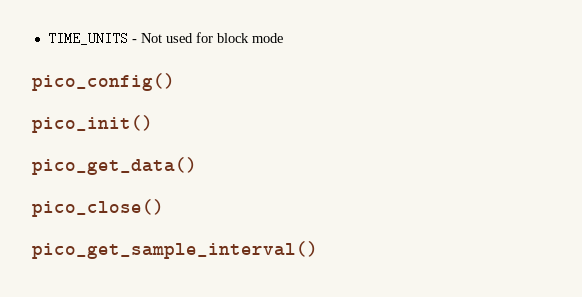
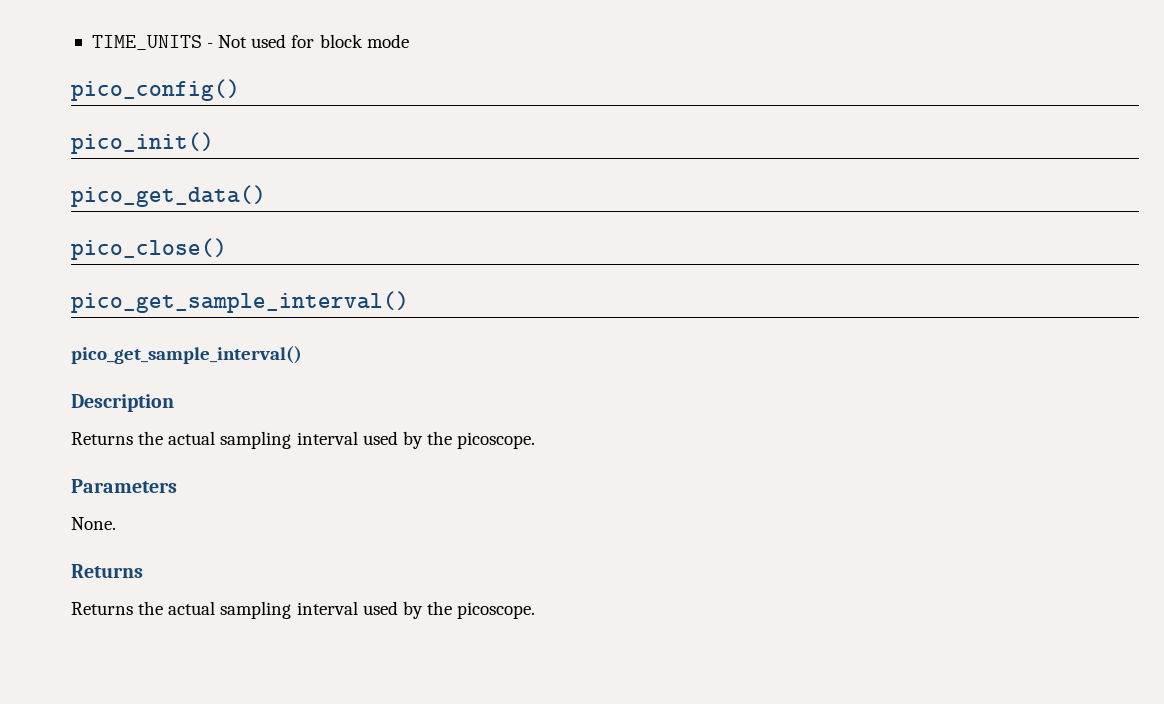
  pico_close()
  pico_get_sample_interval()
+ pico_get_sample_interval()
+ Description
+ Returns the actual sampling interval used by the picoscope.
+ Parameters
+ None.
+ Returns
+ Returns the actual sampling interval used by the picoscope.

